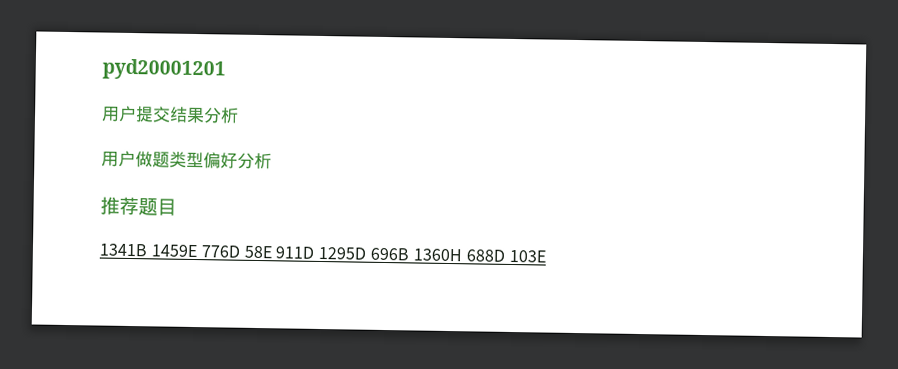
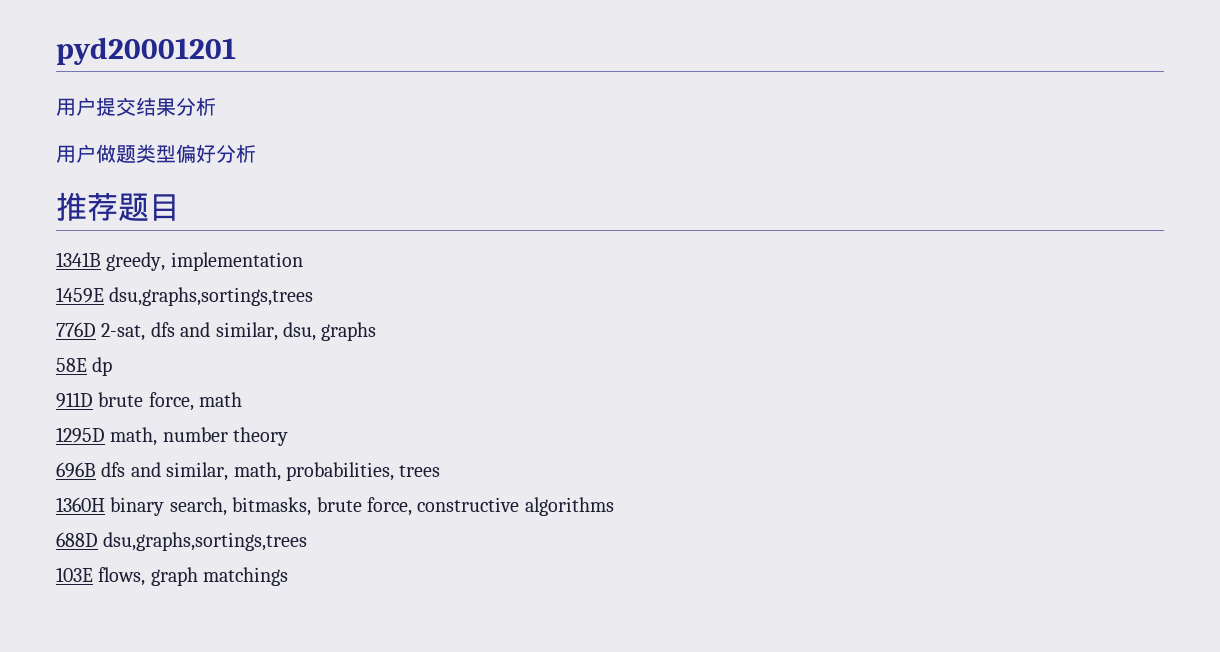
- 1341B 1459E 776D 58E 911D 1295D 696B 1360H 688D 103E
+ 1341B greedy, implementation
+ 1459E dsu,graphs,sortings,trees
+ 776D 2-sat, dfs and similar, dsu, graphs
+ 58E dp
+ 911D brute force, math
+ 1295D math, number theory
+ 696B dfs and similar, math, probabilities, trees
+ 1360H binary search, bitmasks, brute force, constructive algorithms
+ 688D dsu,graphs,sortings,trees
+ 103E flows, graph matchings

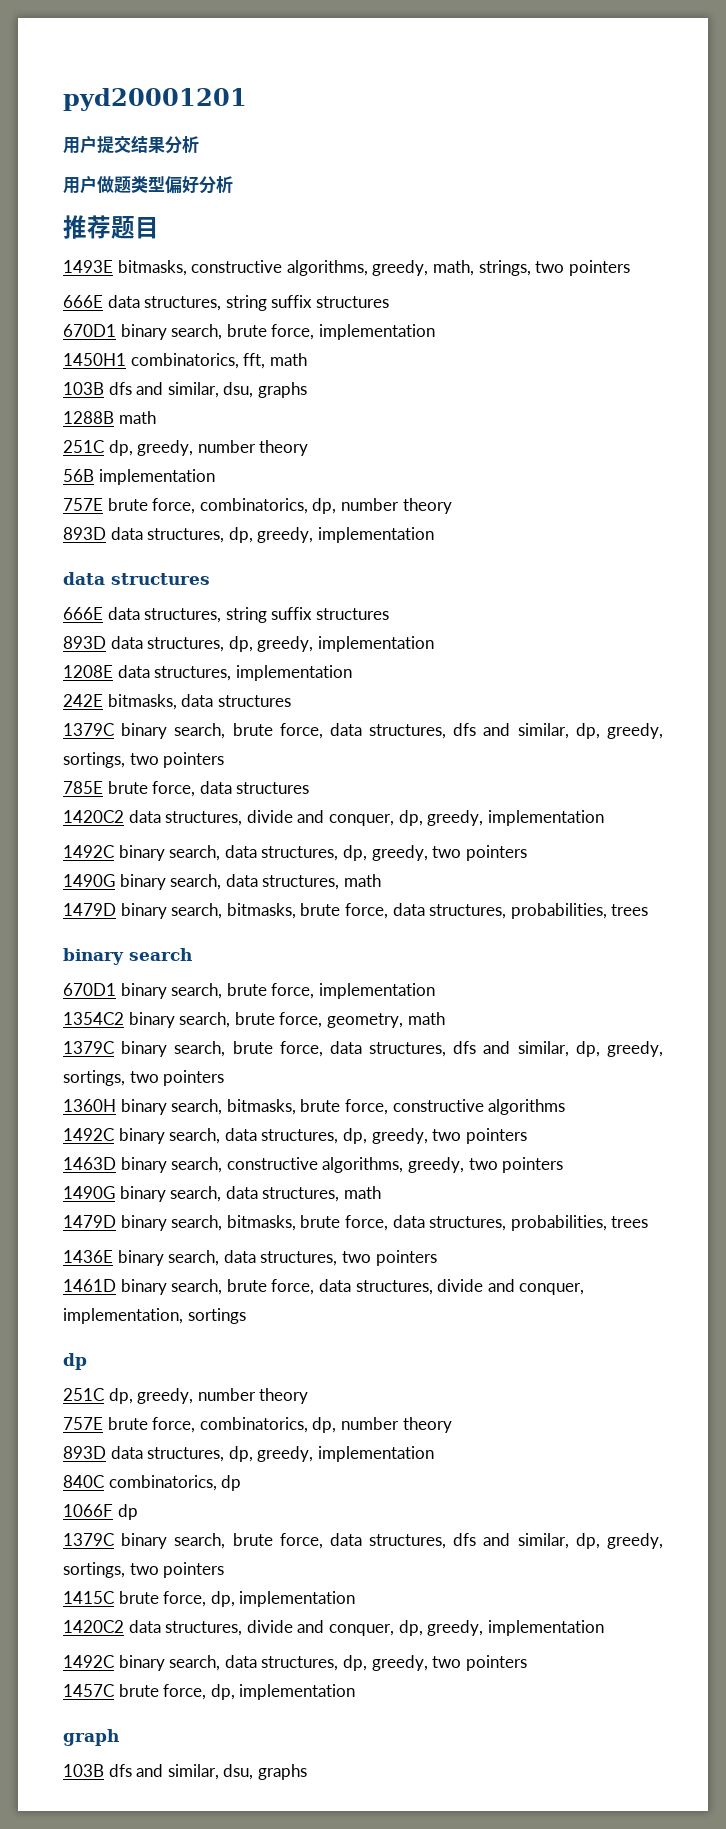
- 1341B greedy, implementation
- 1459E dsu,graphs,sortings,trees
- 776D 2-sat, dfs and similar, dsu, graphs
+ 1493E bitmasks, constructive algorithms, greedy, math, strings, two pointers
+ 666E data structures, string suffix structures
+ 670D1 binary search, brute force, implementation
+ 1450H1 combinatorics, fft, math
+ 103B dfs and similar, dsu, graphs
- 58E dp
- 911D brute force, math
- 1295D math, number theory
- 696B dfs and similar, math, probabilities, trees
+ 1288B math
+ 251C dp, greedy, number theory
+ 56B implementation
+ 757E brute force, combinatorics, dp, number theory
+ 893D data structures, dp, greedy, implementation
+ data structures
+ 666E data structures, string suffix structures
+ 893D data structures, dp, greedy, implementation
+ 1208E data structures, implementation
+ 242E bitmasks, data structures
+ 1379C binary search, brute force, data structures, dfs and similar, dp, greedy, sortings, two pointers
+ 785E brute force, data structures
+ 1420C2 data structures, divide and conquer, dp, greedy, implementation
+ 1492C binary search, data structures, dp, greedy, two pointers
+ 1490G binary search, data structures, math
+ 1479D binary search, bitmasks, brute force, data structures, probabilities, trees
+ binary search
+ 670D1 binary search, brute force, implementation
+ 1354C2 binary search, brute force, geometry, math
+ 1379C binary search, brute force, data structures, dfs and similar, dp, greedy, sortings, two pointers
  1360H binary search, bitmasks, brute force, constructive algorithms
- 688D dsu,graphs,sortings,trees
- 103E flows, graph matchings
+ 1492C binary search, data structures, dp, greedy, two pointers
+ 1463D binary search, constructive algorithms, greedy, two pointers
+ 1490G binary search, data structures, math
+ 1479D binary search, bitmasks, brute force, data structures, probabilities, trees
+ 1436E binary search, data structures, two pointers
+ 1461D binary search, brute force, data structures, divide and conquer, implementation, sortings
+ dp
+ 251C dp, greedy, number theory
+ 757E brute force, combinatorics, dp, number theory
+ 893D data structures, dp, greedy, implementation
+ 840C combinatorics, dp
+ 1066F dp
+ 1379C binary search, brute force, data structures, dfs and similar, dp, greedy, sortings, two pointers
+ 1415C brute force, dp, implementation
+ 1420C2 data structures, divide and conquer, dp, greedy, implementation
+ 1492C binary search, data structures, dp, greedy, two pointers
+ 1457C brute force, dp, implementation
+ graph
+ 103B dfs and similar, dsu, graphs

